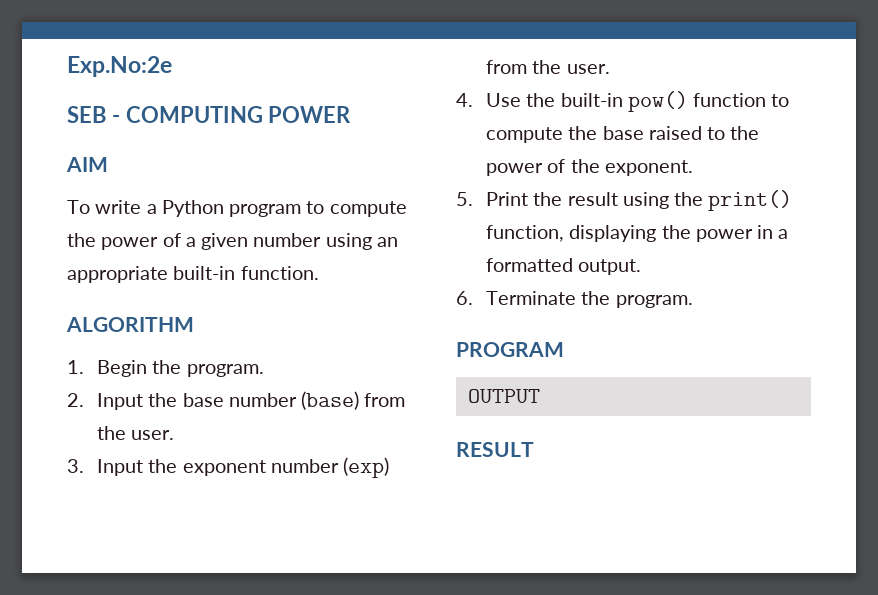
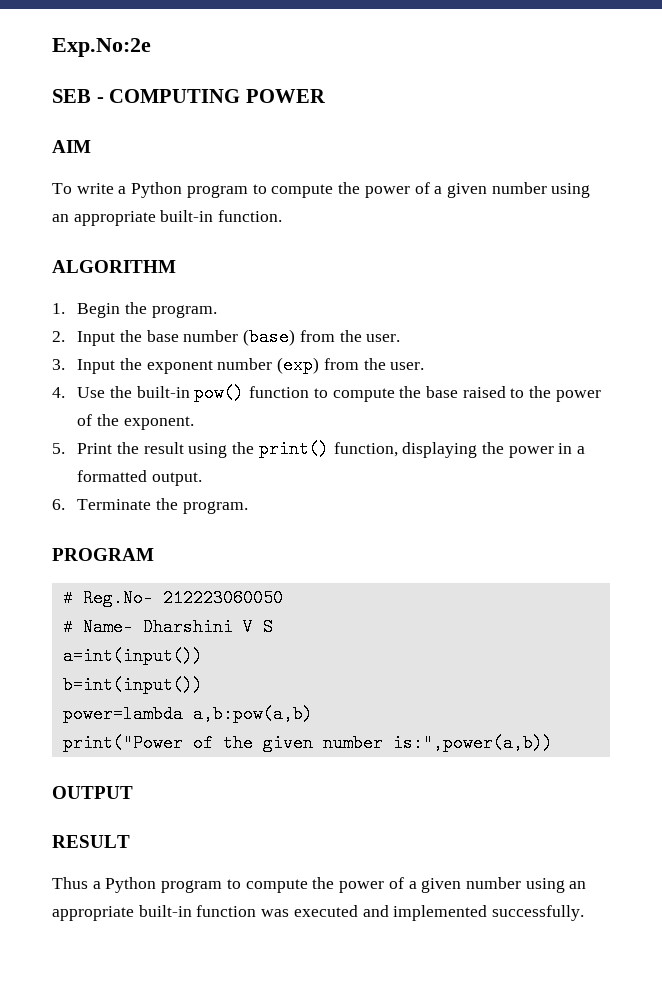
+ # Reg.No- 212223060050
+ # Name- Dharshini V S
+ a=int(input())
+ b=int(input())
+ power=lambda a,b:pow(a,b)
+ print("Power of the given number is:",power(a,b))
  OUTPUT
  RESULT
+ Thus a Python program to compute the power of a given number using an appropriate built-in function was executed and implemented successfully.

